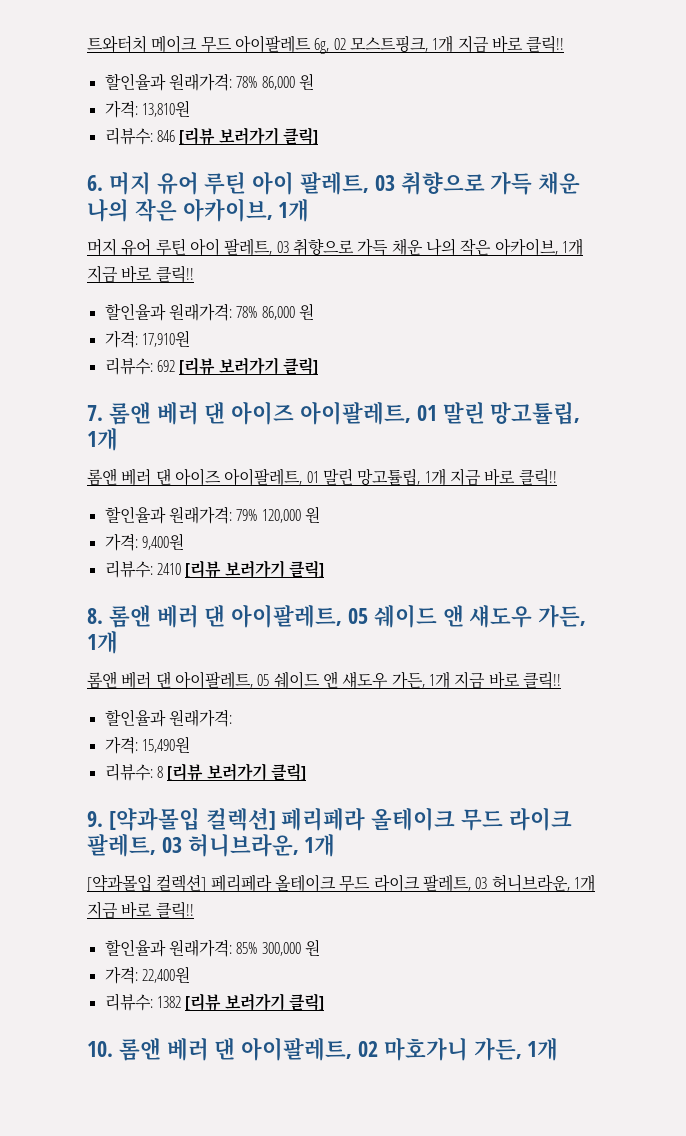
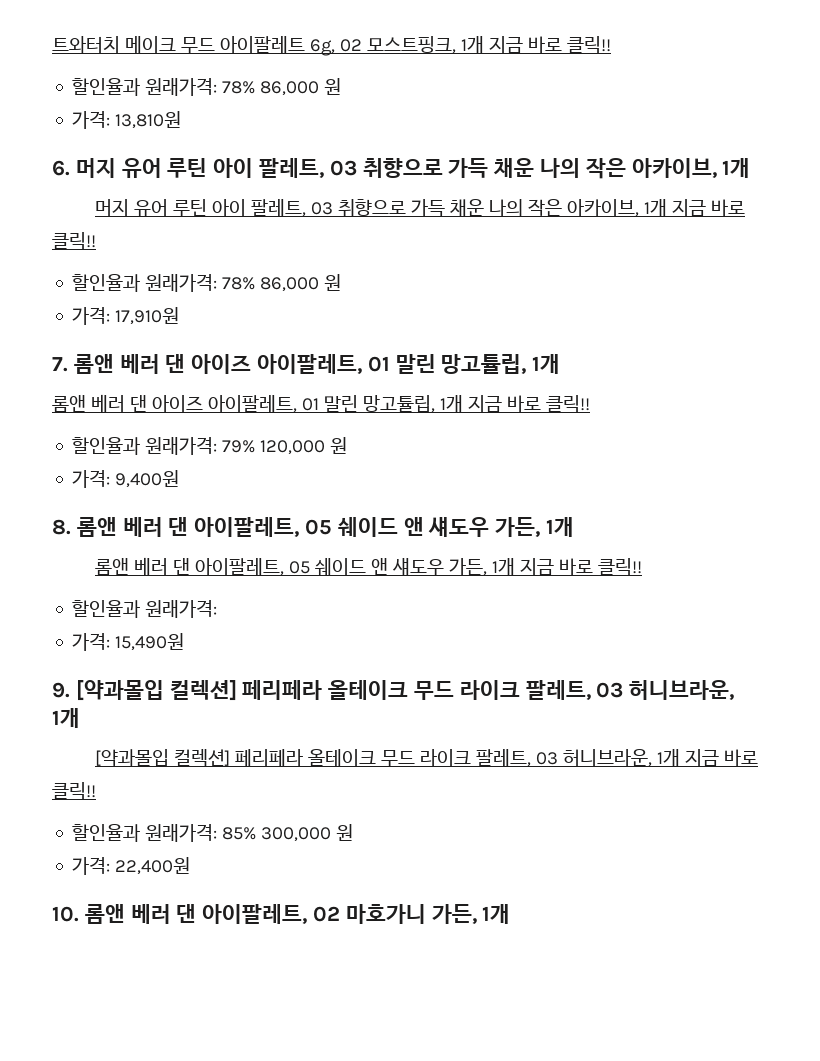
- 리뷰수: 846 [리뷰 보러가기 클릭]
- 리뷰수: 692 [리뷰 보러가기 클릭]
- 리뷰수: 2410 [리뷰 보러가기 클릭]
- 리뷰수: 8 [리뷰 보러가기 클릭]
- 리뷰수: 1382 [리뷰 보러가기 클릭]

